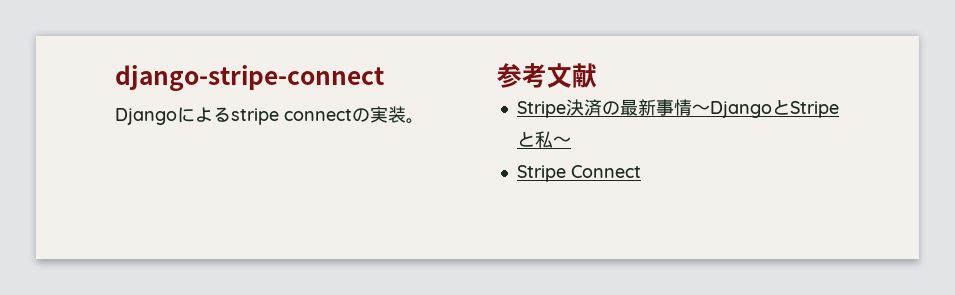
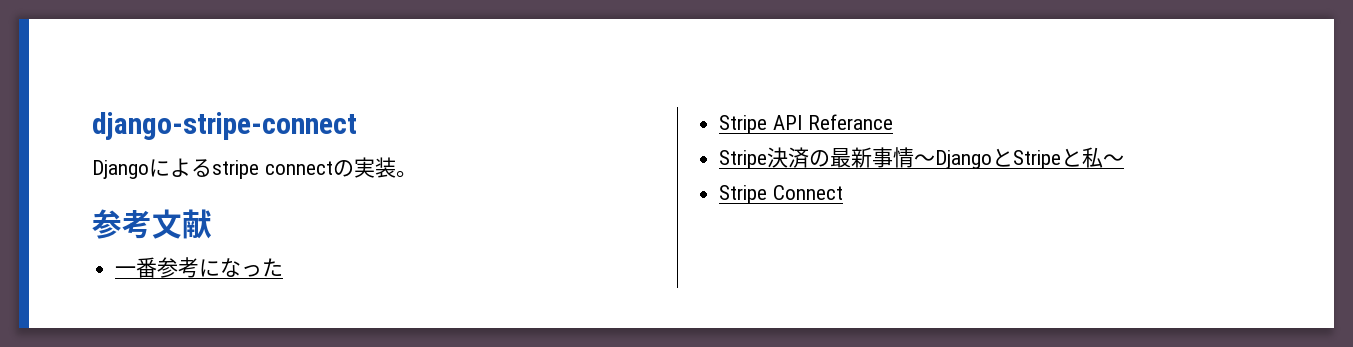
+ 一番参考になった
+ Stripe API Referance

